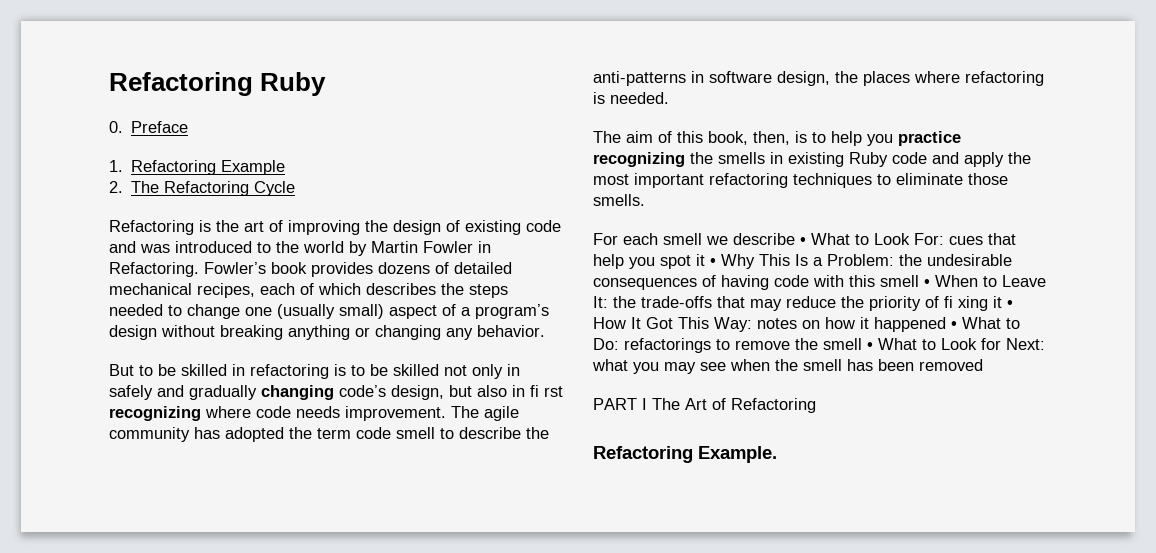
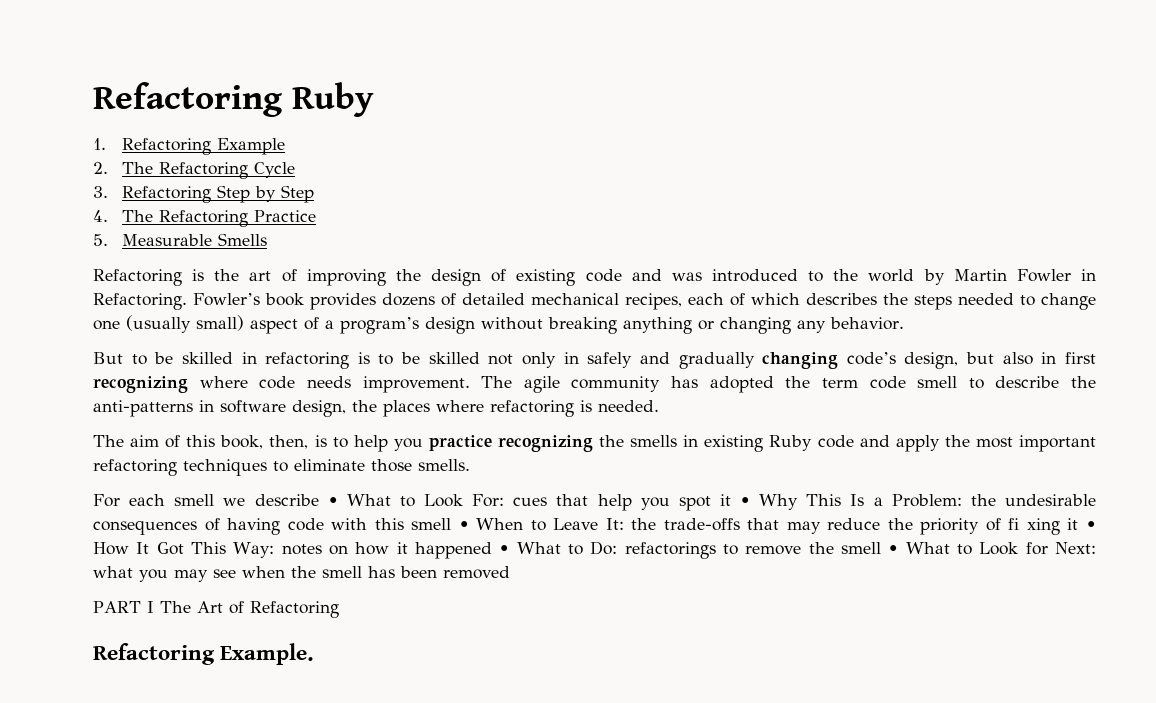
- 0. Preface
+ 3. Refactoring Step by Step
+ 4. The Refactoring Practice
+ 5. Measurable Smells
- But to be skilled in refactoring is to be skilled not only in safely and gradually changing code’s design, but also in fi rst recognizing where code needs improvement.
+ But to be skilled in refactoring is to be skilled not only in safely and gradually changing code’s design, but also in first recognizing where code needs improvement.

